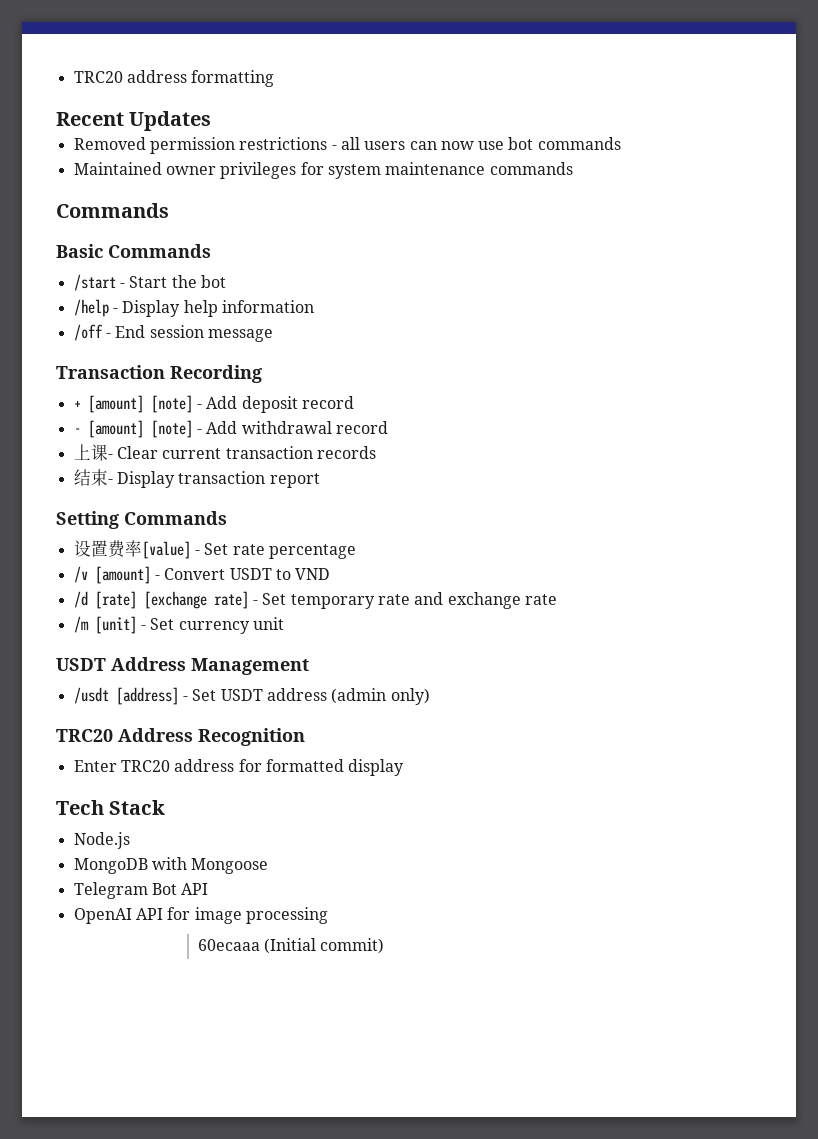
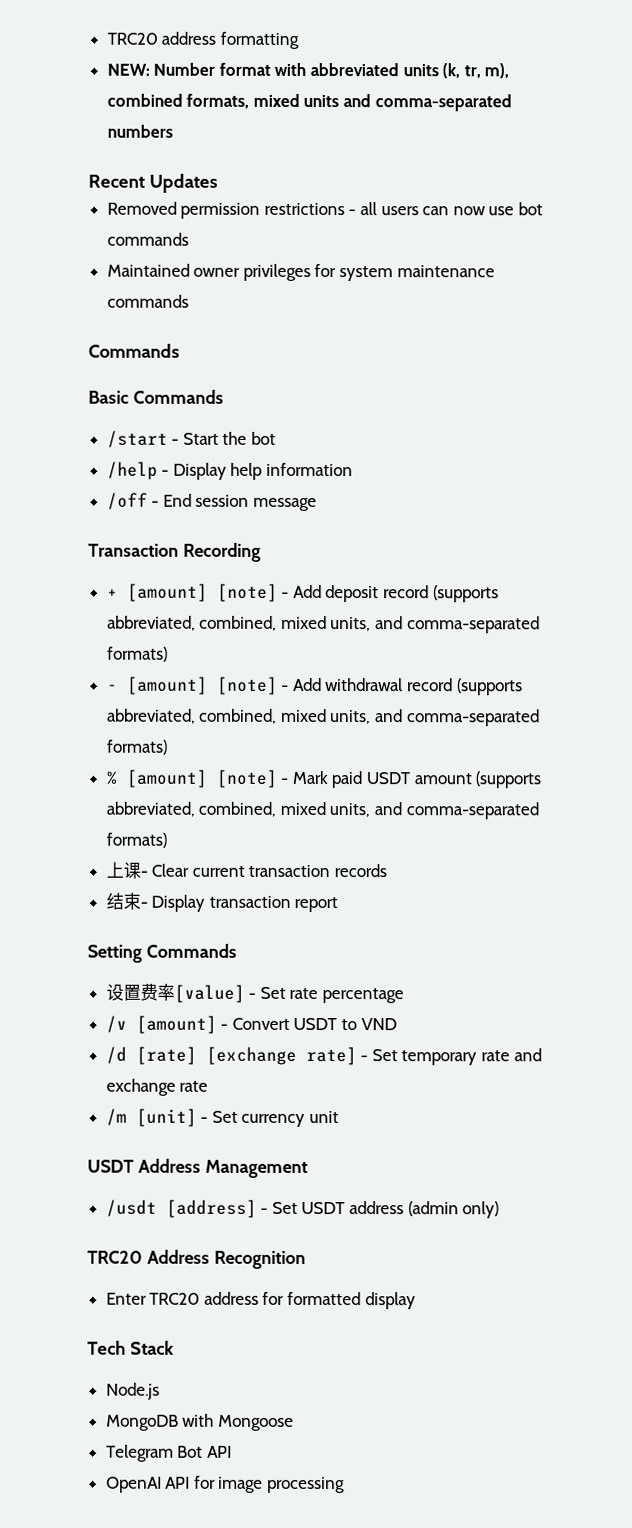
+ NEW: Number format with abbreviated units (k, tr, m), combined formats, mixed units and comma-separated numbers
- + [amount] [note] - Add deposit record
+ + [amount] [note] - Add deposit record (supports abbreviated, combined, mixed units, and comma-separated formats)
- - [amount] [note] - Add withdrawal record
+ - [amount] [note] - Add withdrawal record (supports abbreviated, combined, mixed units, and comma-separated formats)
+ % [amount] [note] - Mark paid USDT amount (supports abbreviated, combined, mixed units, and comma-separated formats)
- 60ecaaa (Initial commit)

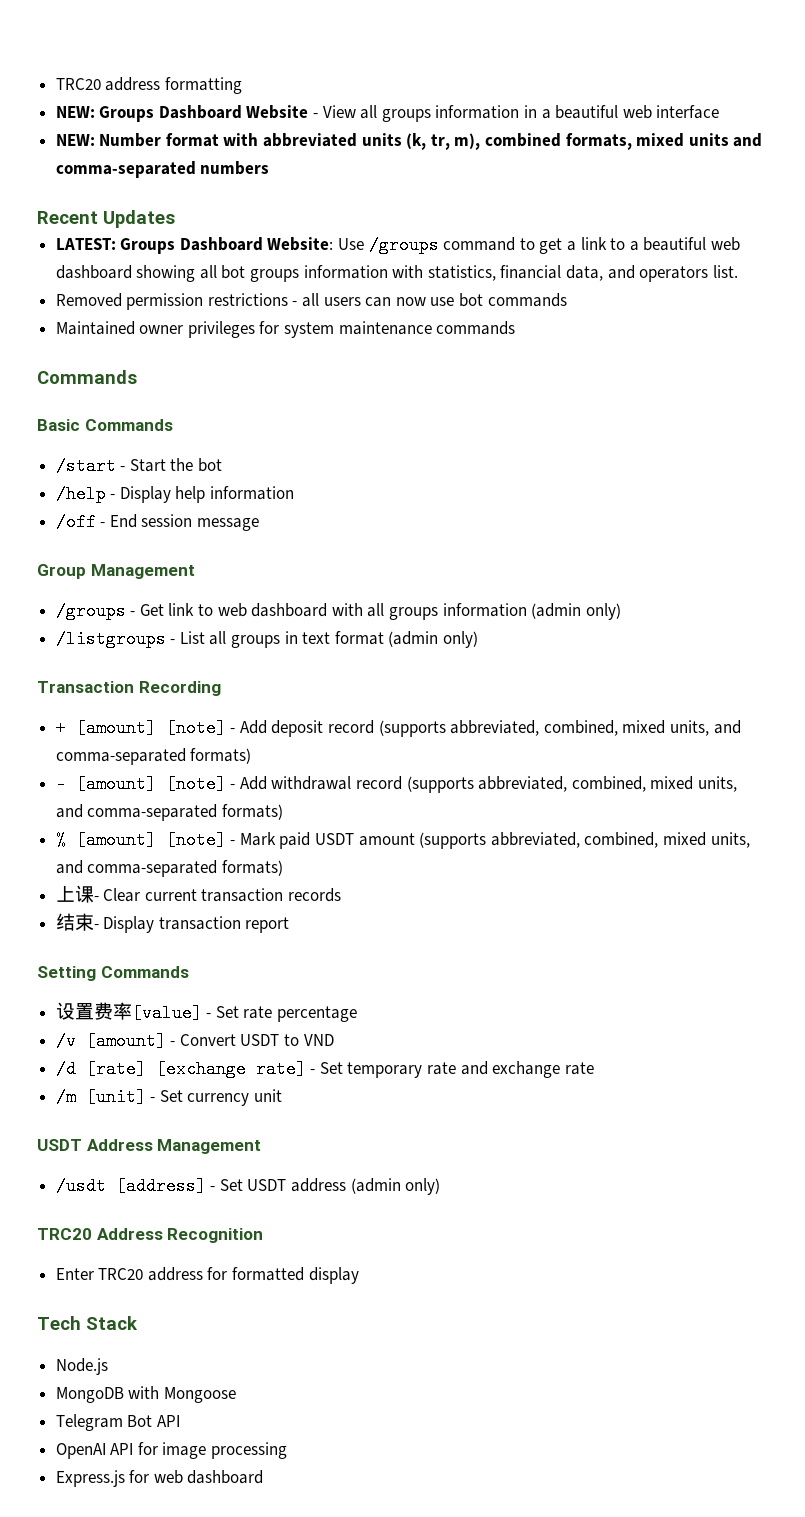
+ NEW: Groups Dashboard Website - View all groups information in a beautiful web interface
+ LATEST: Groups Dashboard Website: Use /groups command to get a link to a beautiful web dashboard showing all bot groups information with statistics, financial data, and operators list.
+ Group Management
+ /groups - Get link to web dashboard with all groups information (admin only)
+ /listgroups - List all groups in text format (admin only)
+ Express.js for web dashboard

